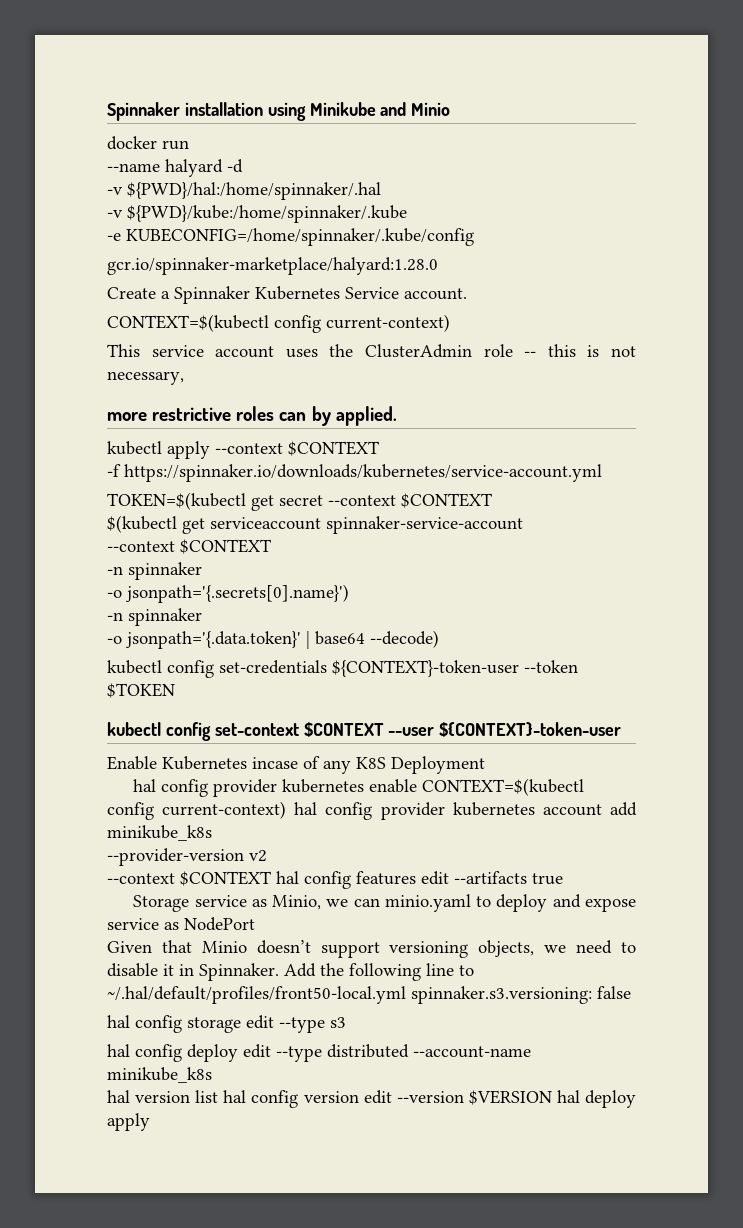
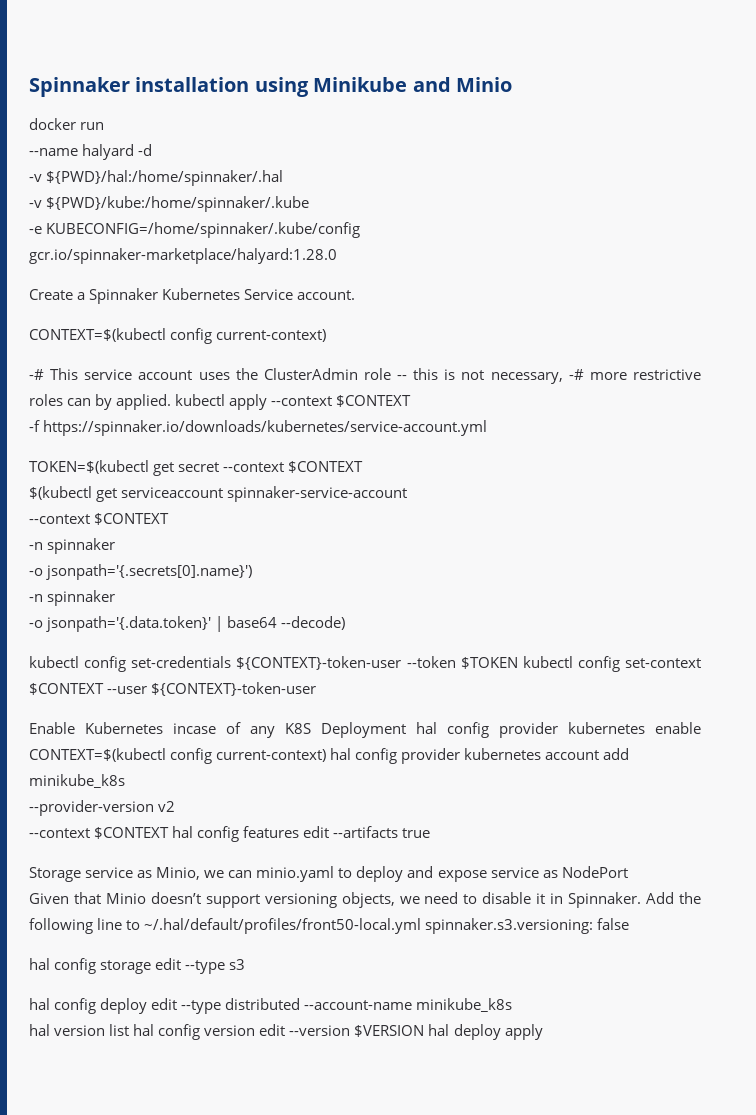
- This service account uses the ClusterAdmin role -- this is not necessary,
- more restrictive roles can by applied.
- kubectl apply --context $CONTEXT
+ -# This service account uses the ClusterAdmin role -- this is not necessary, -# more restrictive roles can by applied. kubectl apply --context $CONTEXT
- kubectl config set-credentials ${CONTEXT}-token-user --token $TOKEN
- kubectl config set-context $CONTEXT --user ${CONTEXT}-token-user
+ kubectl config set-credentials ${CONTEXT}-token-user --token $TOKEN kubectl config set-context $CONTEXT --user ${CONTEXT}-token-user
- Enable Kubernetes incase of any K8S Deployment
- hal config provider kubernetes enable CONTEXT=$(kubectl config current-context) hal config provider kubernetes account add minikube_k8s
+ Enable Kubernetes incase of any K8S Deployment hal config provider kubernetes enable CONTEXT=$(kubectl config current-context) hal config provider kubernetes account add minikube_k8s

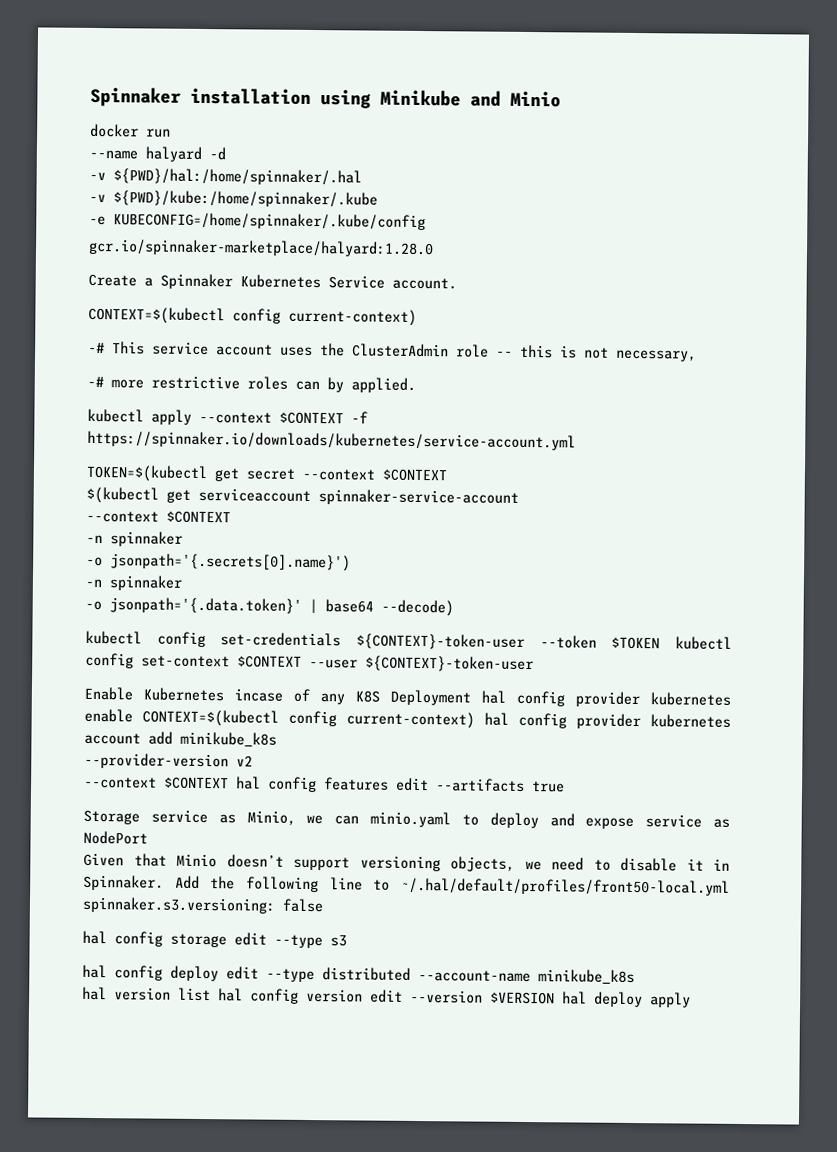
- -# This service account uses the ClusterAdmin role -- this is not necessary, -# more restrictive roles can by applied. kubectl apply --context $CONTEXT
- -f https://spinnaker.io/downloads/kubernetes/service-account.yml
+ -# This service account uses the ClusterAdmin role -- this is not necessary,
+ -# more restrictive roles can by applied.
+ kubectl apply --context $CONTEXT -f https://spinnaker.io/downloads/kubernetes/service-account.yml

